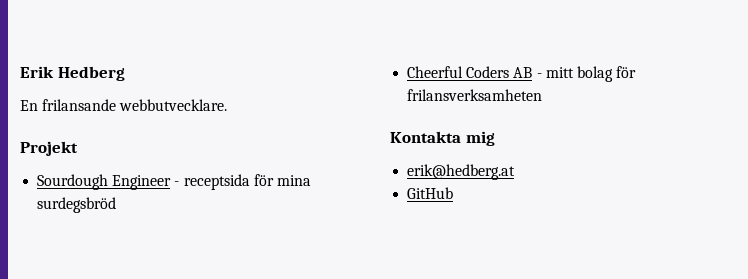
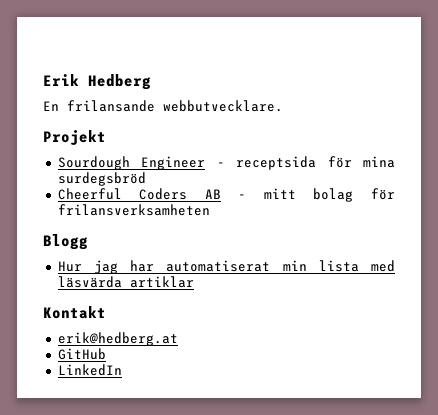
- Kontakta mig
+ Blogg
+ Hur jag har automatiserat min lista med läsvärda artiklar
+ Kontakt
+ LinkedIn

